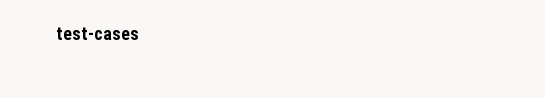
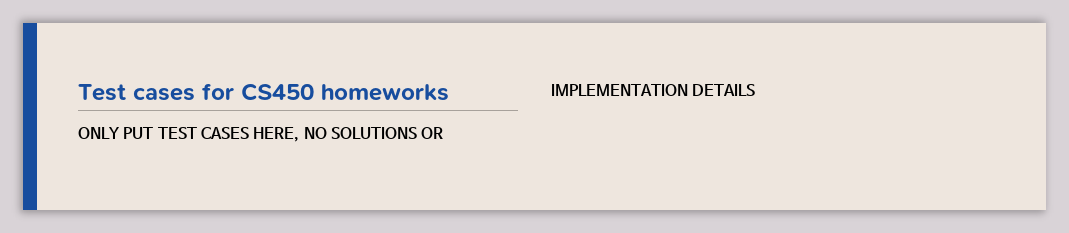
- test-cases
+ Test cases for CS450 homeworks
+ ONLY PUT TEST CASES HERE, NO SOLUTIONS OR IMPLEMENTATION DETAILS

